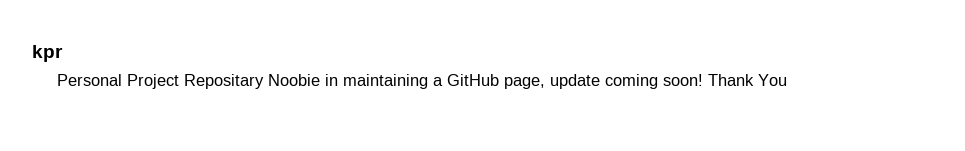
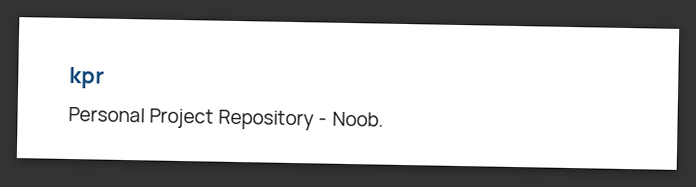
- Personal Project Repositary Noobie in maintaining a GitHub page, update coming soon! Thank You
+ Personal Project Repository - Noob.

